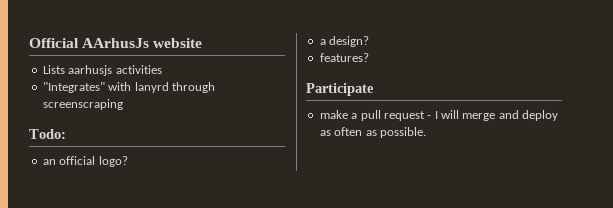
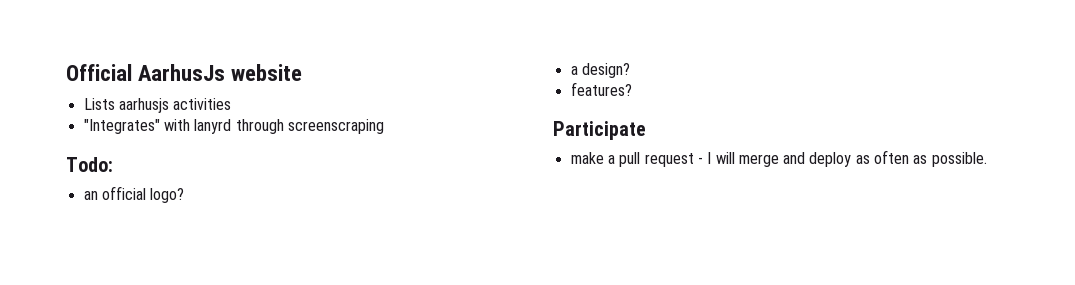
- Official AArhusJs website
+ Official AarhusJs website

